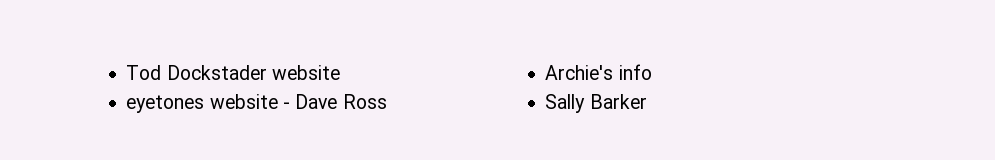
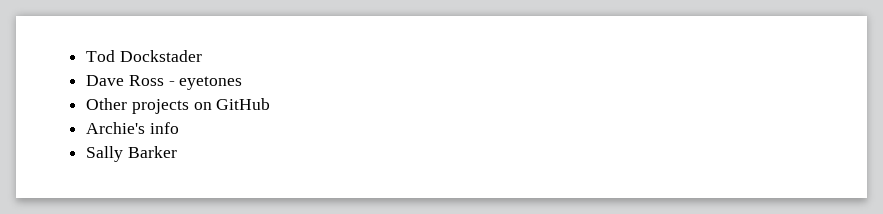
- Tod Dockstader website
- eyetones website - Dave Ross
+ Tod Dockstader
+ Dave Ross - eyetones
+ Other projects on GitHub

